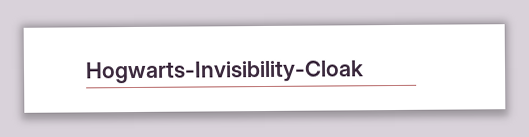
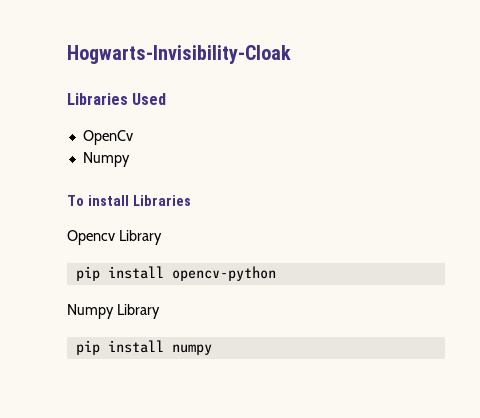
+ Libraries Used
+ OpenCv
+ Numpy
+ To install Libraries
+ Opencv Library
+ pip install opencv-python
+ Numpy Library
+ pip install numpy

